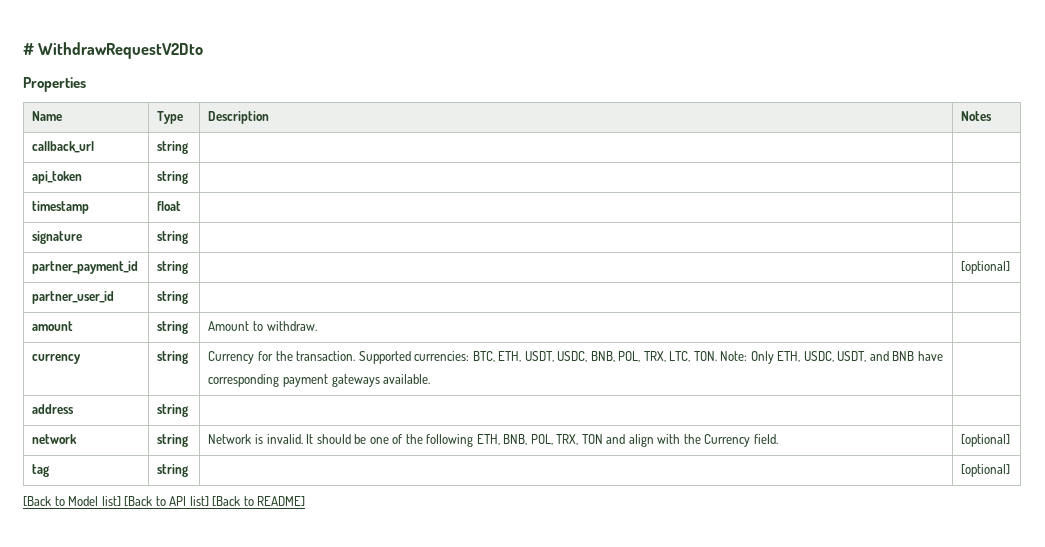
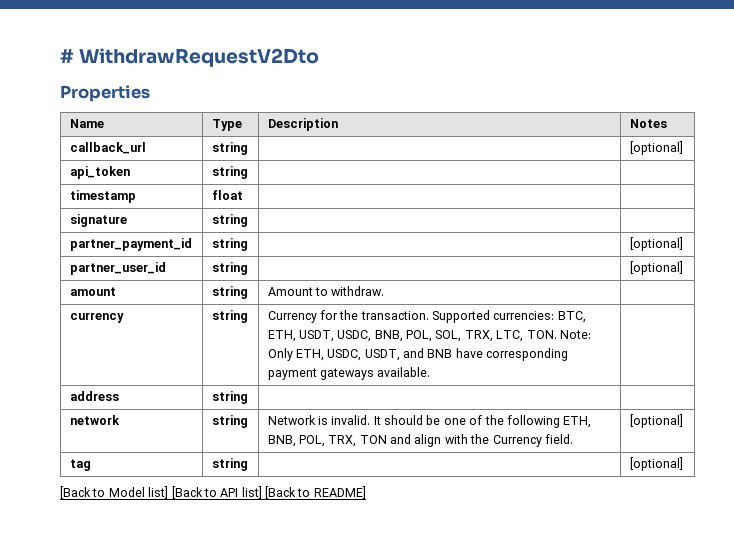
- callback_url | string | |
+ callback_url | string | | [optional]
- partner_user_id | string | |
+ partner_user_id | string | | [optional]
- currency | string | Currency for the transaction. Supported currencies: BTC, ETH, USDT, USDC, BNB, POL, TRX, LTC, TON. Note: Only ETH, USDC, USDT, and BNB have corresponding payment gateways available. |
+ currency | string | Currency for the transaction. Supported currencies: BTC, ETH, USDT, USDC, BNB, POL, SOL, TRX, LTC, TON. Note: Only ETH, USDC, USDT, and BNB have corresponding payment gateways available. |

